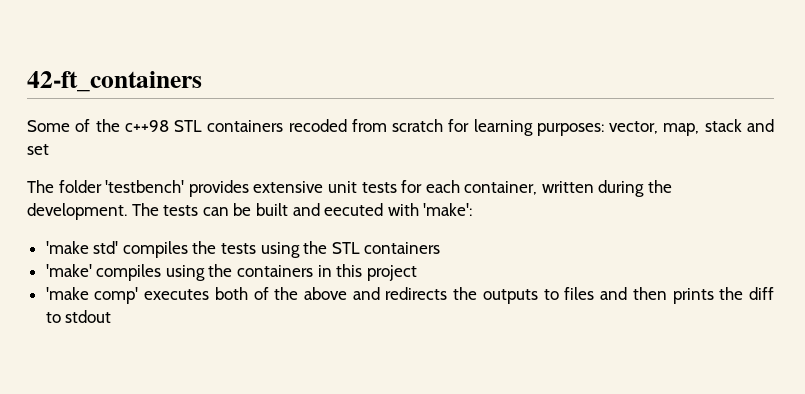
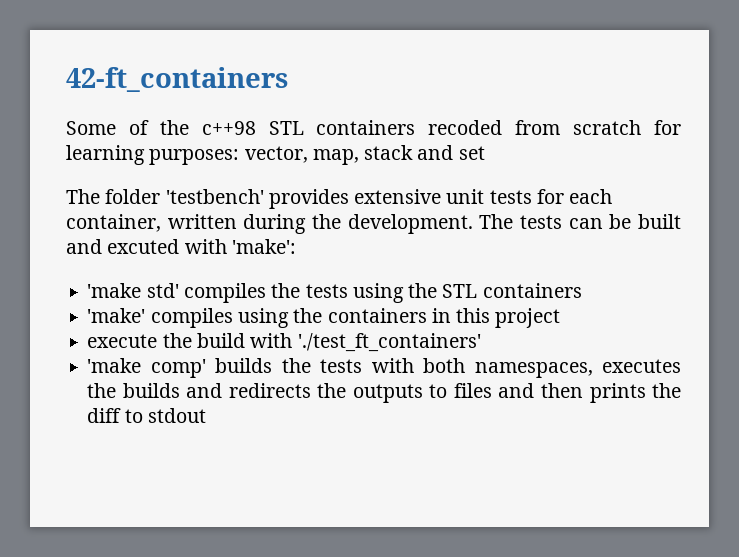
- The tests can be built and eecuted with 'make':
+ The tests can be built and excuted with 'make':
- 'make comp' executes both of the above and redirects the outputs to files and then prints the diff to stdout
+ execute the build with './test_ft_containers'
+ 'make comp' builds the tests with both namespaces, executes the builds and redirects the outputs to files and then prints the diff to stdout

